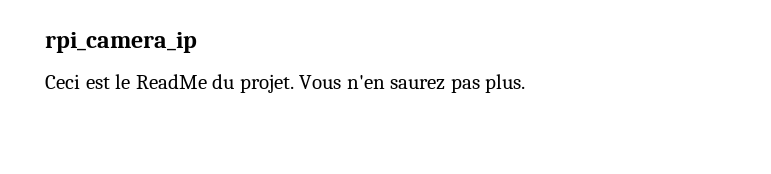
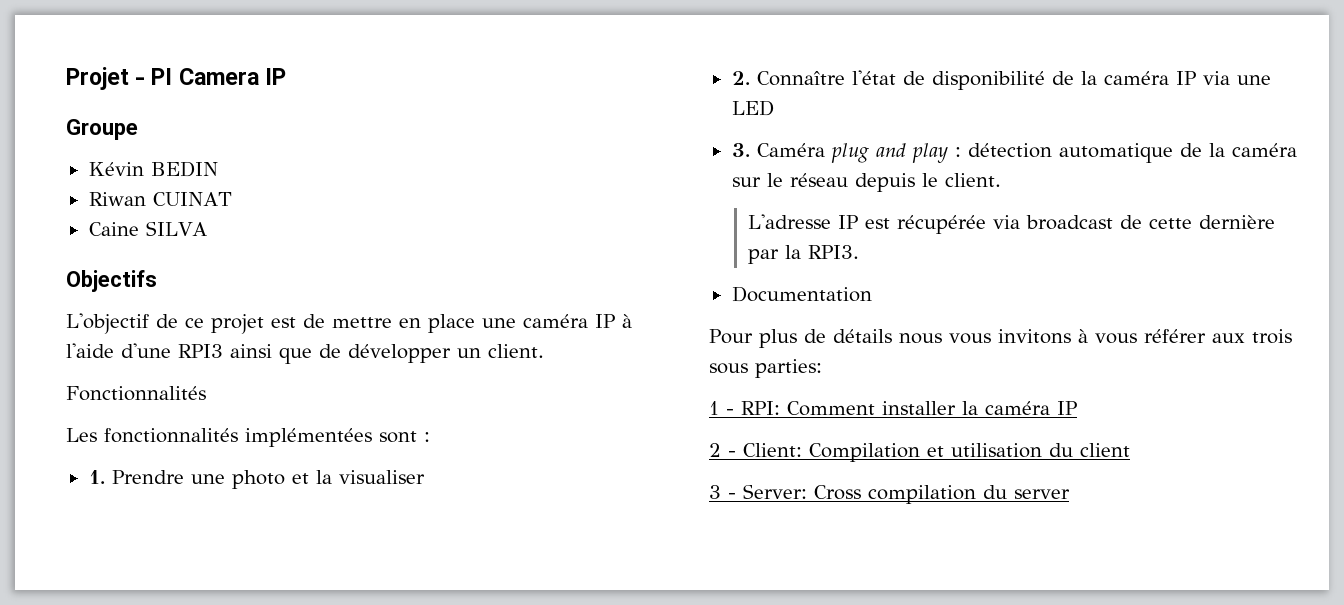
- rpi_camera_ip
- Ceci est le ReadMe du projet. Vous n'en saurez pas plus.
+ Projet - PI Camera IP
+ Groupe
+ Kévin BEDIN
+ Riwan CUINAT
+ Caine SILVA
+ Objectifs
+ L'objectif de ce projet est de mettre en place une caméra IP à l'aide d'une RPI3 ainsi que de développer un client.
+ Fonctionnalités
+ Les fonctionnalités implémentées sont :
+ 1. Prendre une photo et la visualiser
+ 2. Connaître l'état de disponibilité de la caméra IP via une LED
+ 3. Caméra plug and play : détection automatique de la caméra sur le réseau depuis le client.
+ L'adresse IP est récupérée via broadcast de cette dernière par la RPI3.
+ Documentation
+ Pour plus de détails nous vous invitons à vous référer aux trois sous parties:
+ 1 - RPI: Comment installer la caméra IP
+ 2 - Client: Compilation et utilisation du client
+ 3 - Server: Cross compilation du server

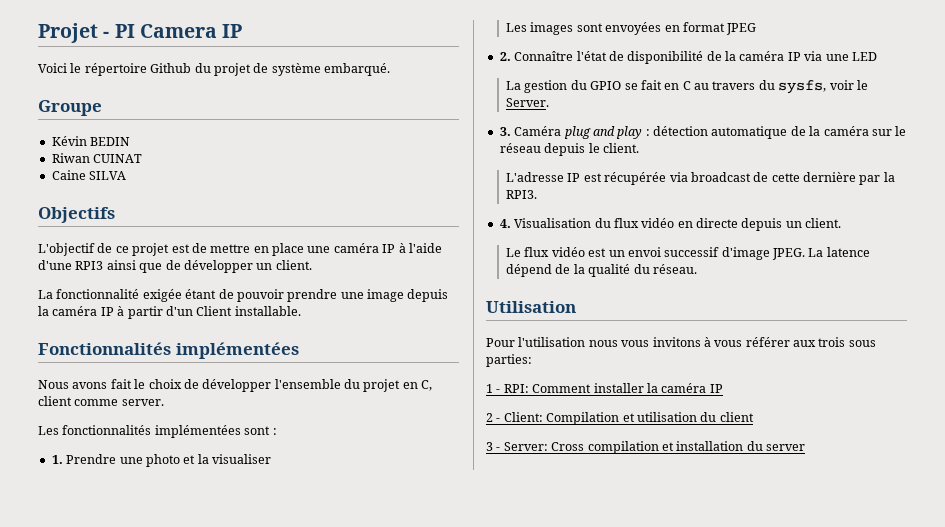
+ Voici le répertoire Github du projet de système embarqué.
- Fonctionnalités
+ La fonctionnalité exigée étant de pouvoir prendre une image depuis la caméra IP à partir d'un Client installable.
+ Fonctionnalités implémentées
+ Nous avons fait le choix de développer l'ensemble du projet en C, client comme server.
+ Les images sont envoyées en format JPEG
+ La gestion du GPIO se fait en C au travers du sysfs, voir le Server.
- Documentation
- Pour plus de détails nous vous invitons à vous référer aux trois sous parties:
+ 4. Visualisation du flux vidéo en directe depuis un client.
+ Le flux vidéo est un envoi successif d'image JPEG. La latence dépend de la qualité du réseau.
+ Utilisation
+ Pour l'utilisation nous vous invitons à vous référer aux trois sous parties:
- 3 - Server: Cross compilation du server
+ 3 - Server: Cross compilation et installation du server

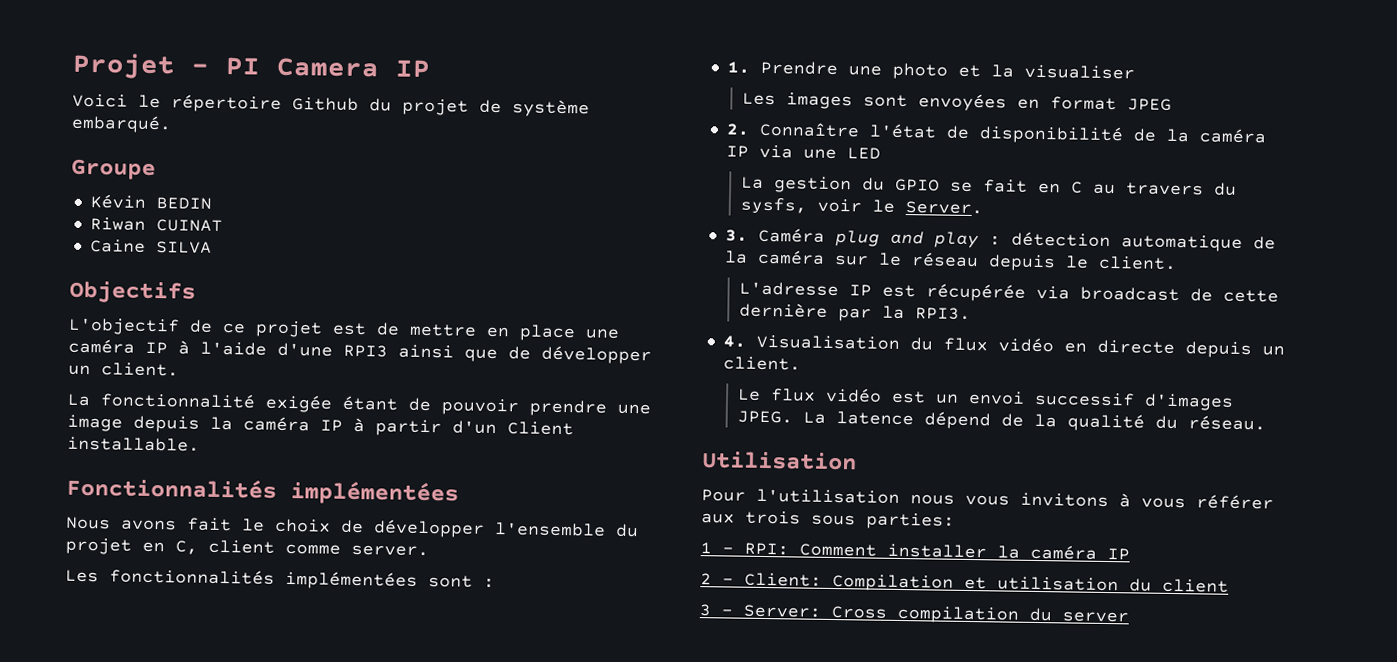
- Le flux vidéo est un envoi successif d'image JPEG.
+ Le flux vidéo est un envoi successif d'images JPEG.
- 3 - Server: Cross compilation et installation du server
+ 3 - Server: Cross compilation du server

